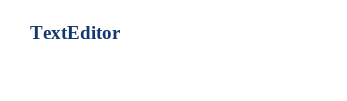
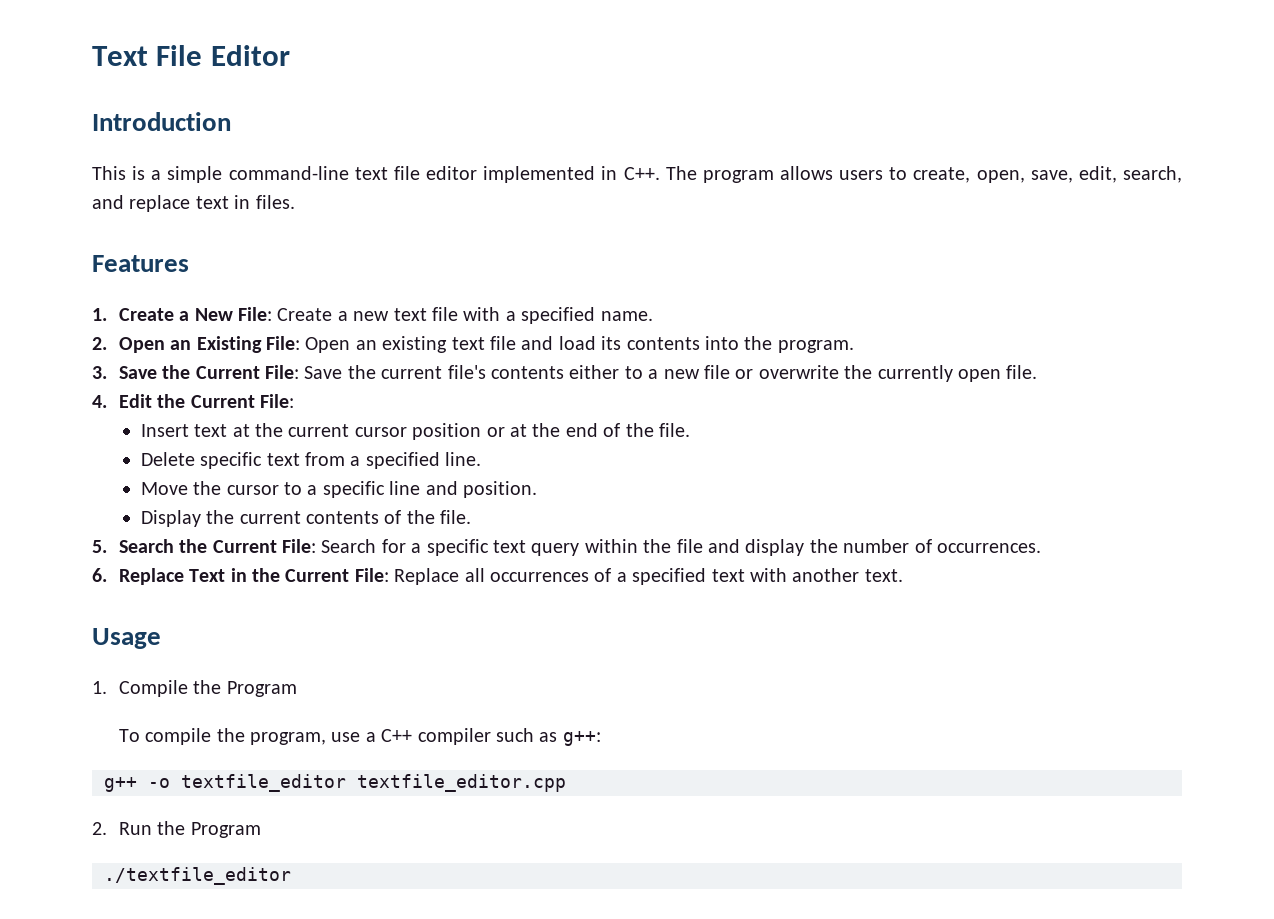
- TextEditor
+ Text File Editor
+ Introduction
+ This is a simple command-line text file editor implemented in C++. The program allows users to create, open, save, edit, search, and replace text in files.
+ Features
+ 1. Create a New File: Create a new text file with a specified name.
+ 2. Open an Existing File: Open an existing text file and load its contents into the program.
+ 3. Save the Current File: Save the current file's contents either to a new file or overwrite the currently open file.
+ 4. Edit the Current File:
+ Insert text at the current cursor position or at the end of the file.
+ Delete specific text from a specified line.
+ Move the cursor to a specific line and position.
+ Display the current contents of the file.
+ 5. Search the Current File: Search for a specific text query within the file and display the number of occurrences.
+ 6. Replace Text in the Current File: Replace all occurrences of a specified text with another text.
+ Usage
+ 1. Compile the Program
+ To compile the program, use a C++ compiler such as g++:
+ g++ -o textfile_editor textfile_editor.cpp
+ 2. Run the Program
+ ./textfile_editor

